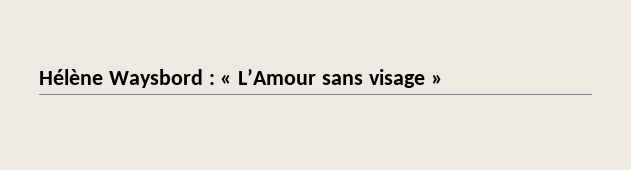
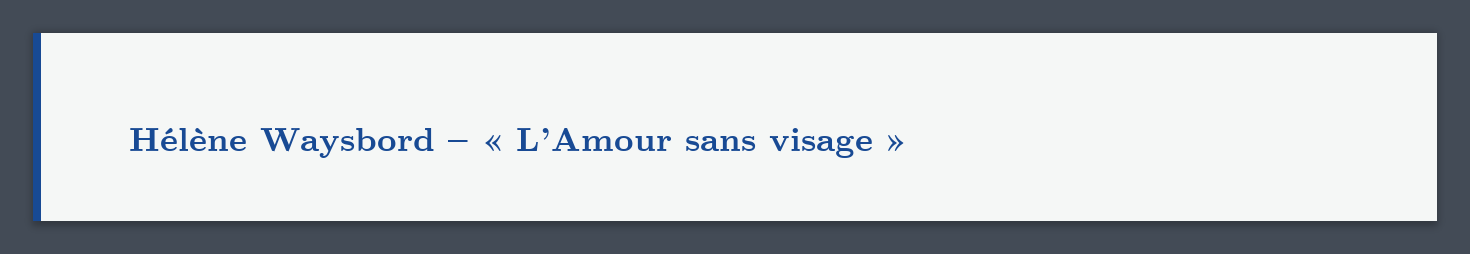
- Hélène Waysbord : « L’Amour sans visage »
+ Hélène Waysbord – « L’Amour sans visage »

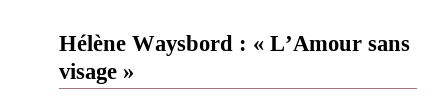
- Hélène Waysbord – « L’Amour sans visage »
+ Hélène Waysbord : « L’Amour sans visage »

